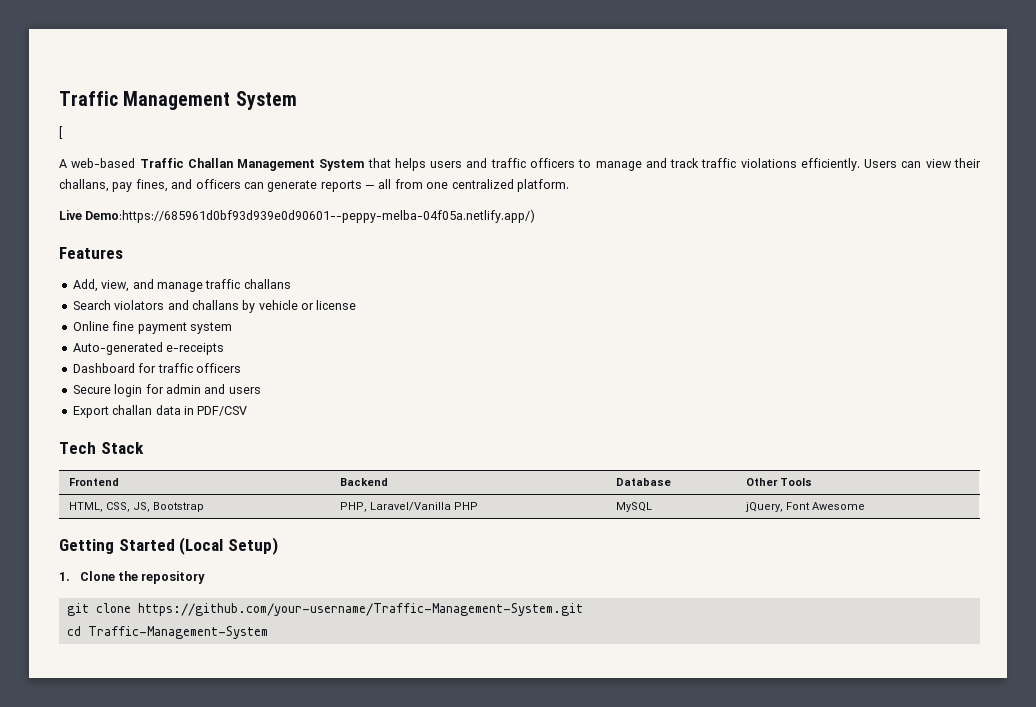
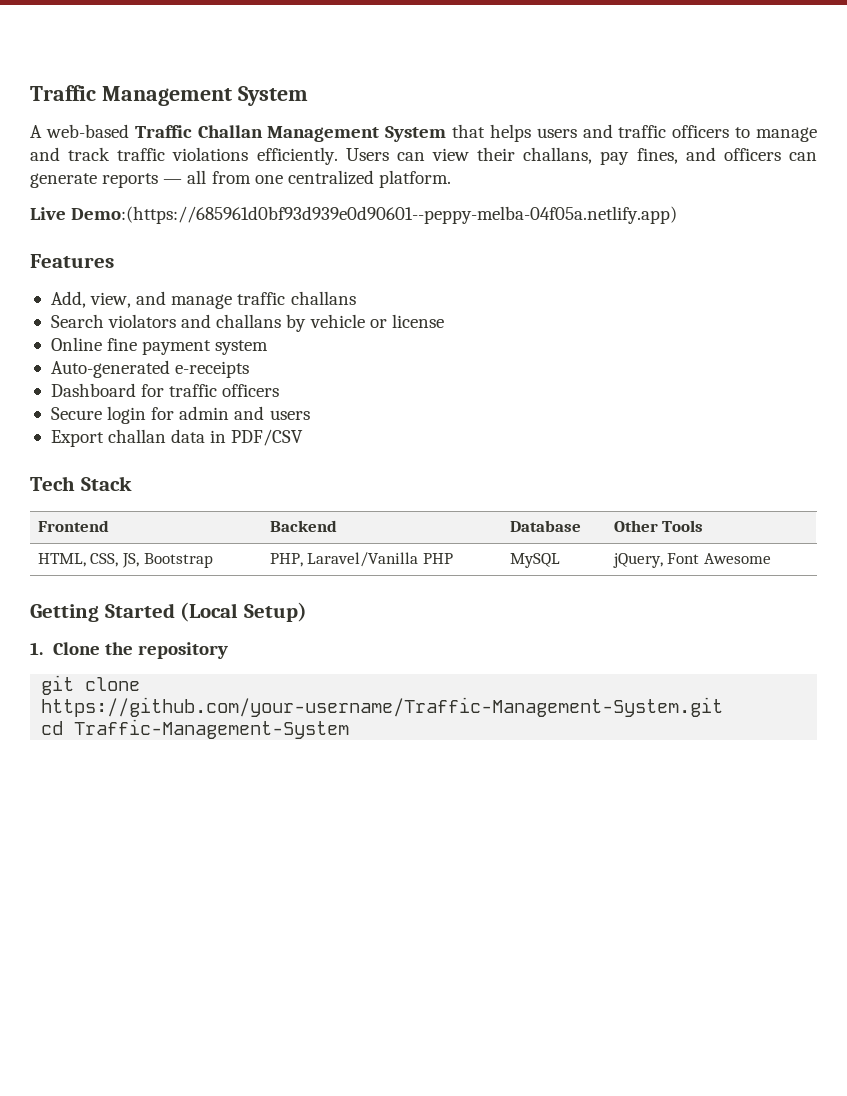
- [
- Live Demo:https://685961d0bf93d939e0d90601--peppy-melba-04f05a.netlify.app/)
+ Live Demo:(https://685961d0bf93d939e0d90601--peppy-melba-04f05a.netlify.app)

